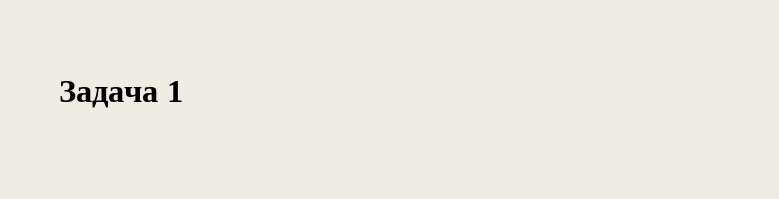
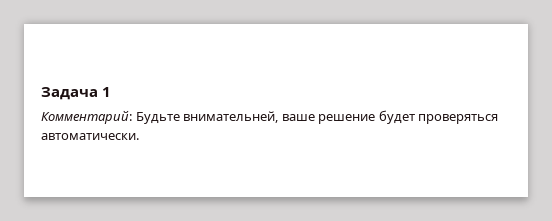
+ Комментарий: Будьте внимательней, ваше решение будет проверяться автоматически.

